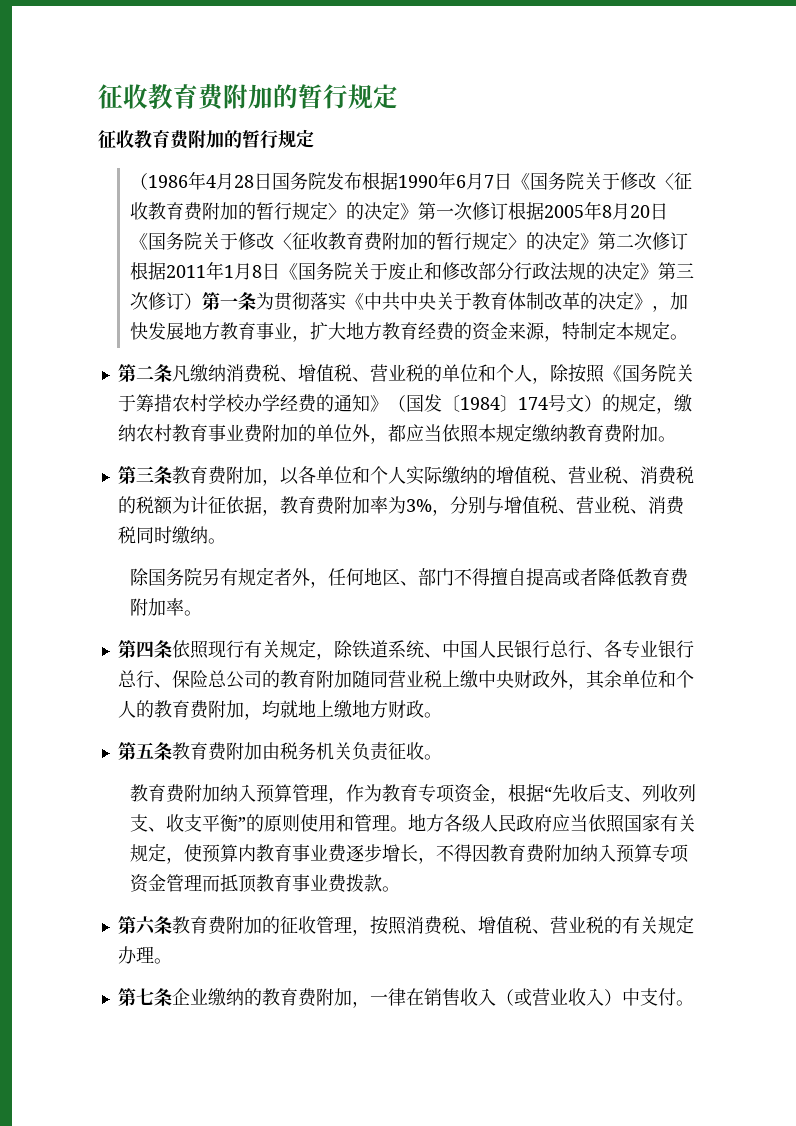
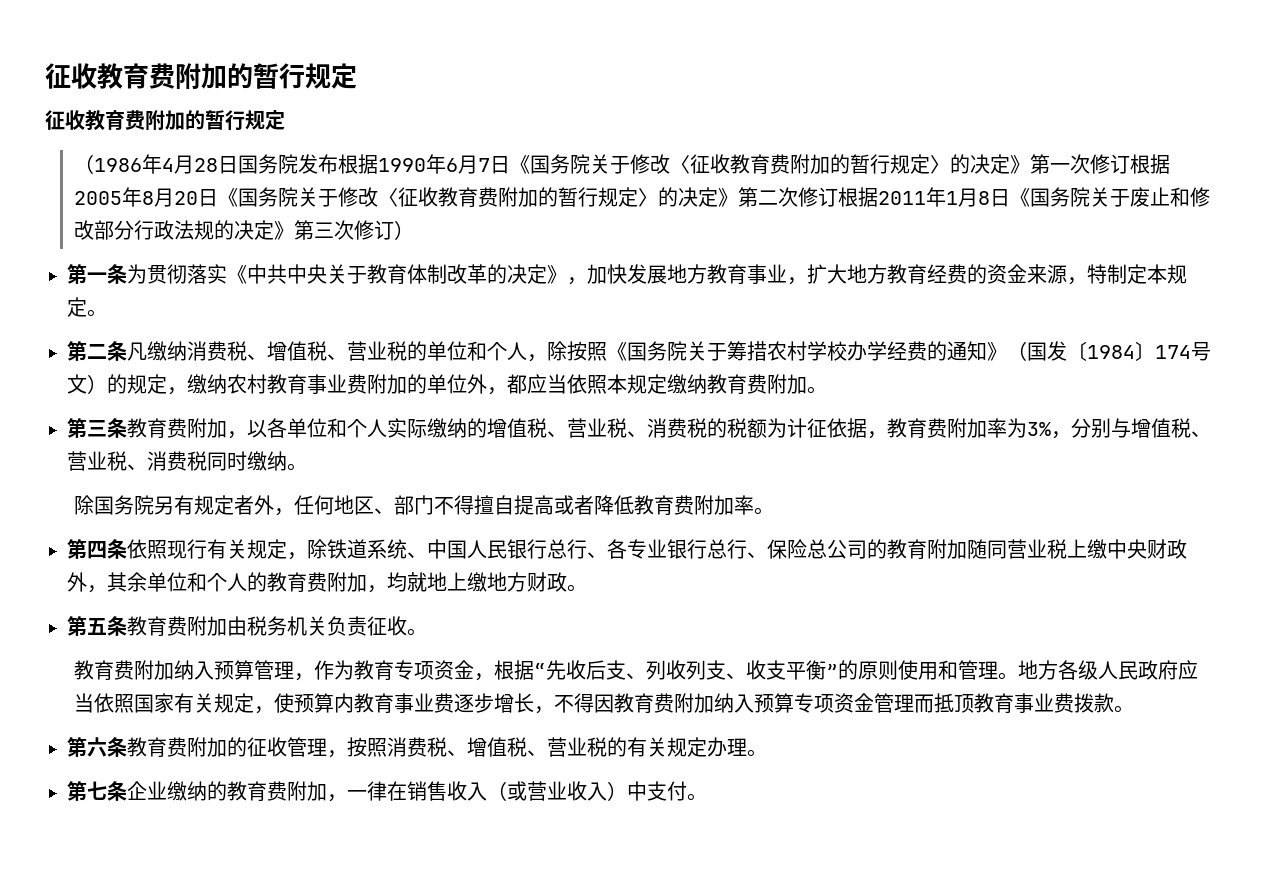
- （1986年4月28日国务院发布根据1990年6月7日《国务院关于修改〈征收教育费附加的暂行规定〉的决定》第一次修订根据2005年8月20日《国务院关于修改〈征收教育费附加的暂行规定〉的决定》第二次修订根据2011年1月8日《国务院关于废止和修改部分行政法规的决定》第三次修订）第一条为贯彻落实《中共中央关于教育体制改革的决定》，加快发展地方教育事业，扩大地方教育经费的资金来源，特制定本规定。
+ （1986年4月28日国务院发布根据1990年6月7日《国务院关于修改〈征收教育费附加的暂行规定〉的决定》第一次修订根据2005年8月20日《国务院关于修改〈征收教育费附加的暂行规定〉的决定》第二次修订根据2011年1月8日《国务院关于废止和修改部分行政法规的决定》第三次修订）
+ 第一条为贯彻落实《中共中央关于教育体制改革的决定》，加快发展地方教育事业，扩大地方教育经费的资金来源，特制定本规定。

